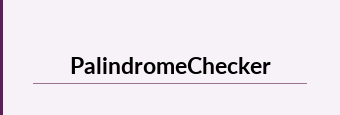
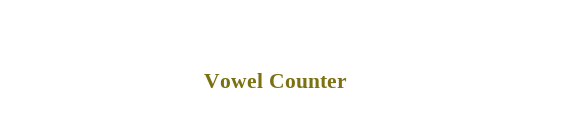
- PalindromeChecker
+ Vowel Counter

